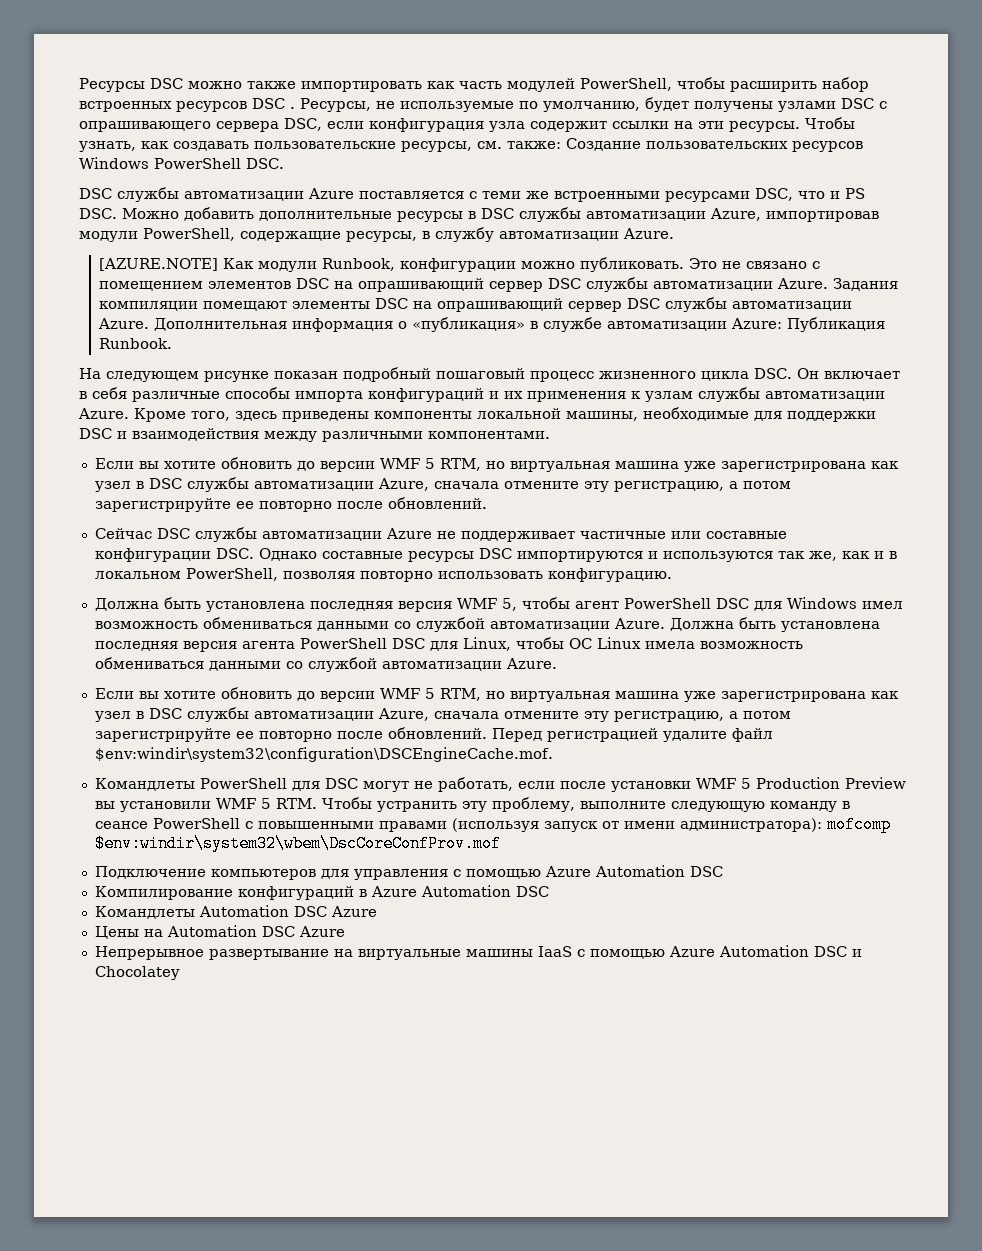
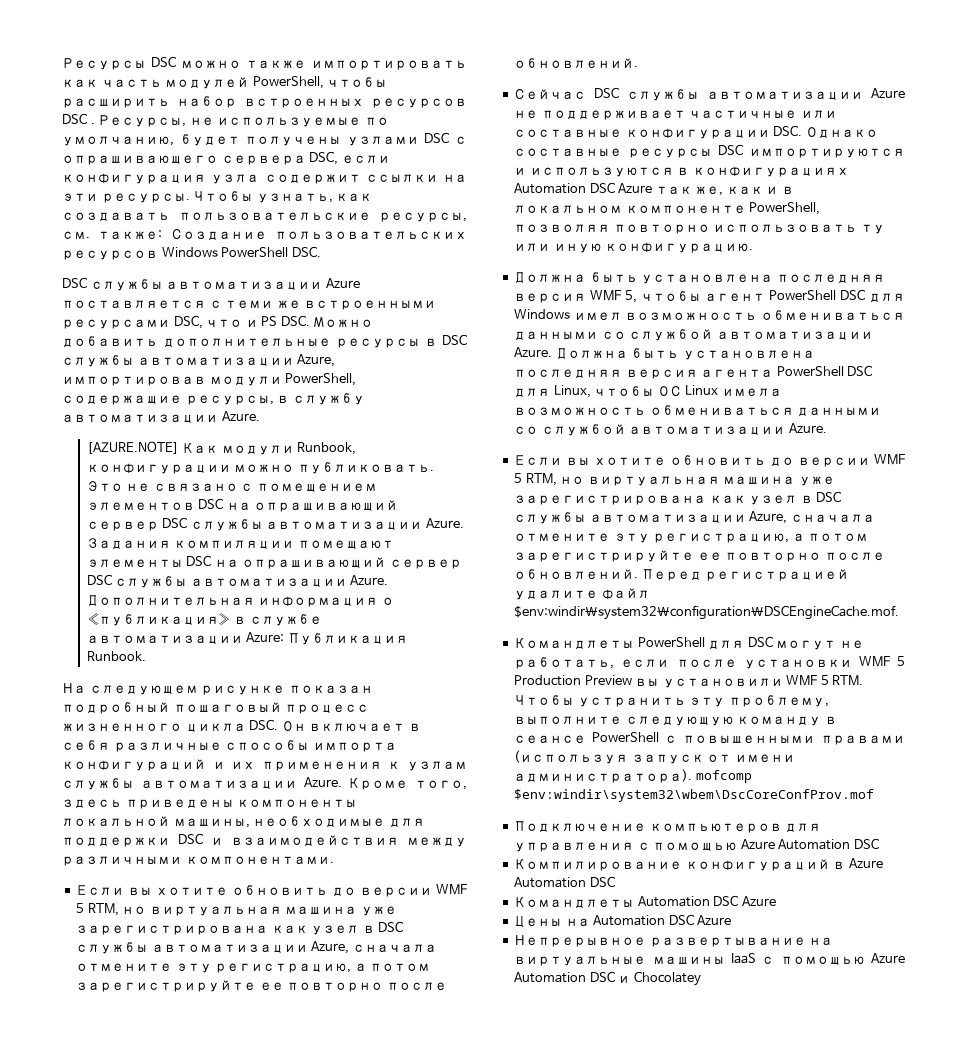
- Сейчас DSC службы автоматизации Azure не поддерживает частичные или составные конфигурации DSC. Однако составные ресурсы DSC импортируются и используются так же, как и в локальном PowerShell, позволяя повторно использовать конфигурацию.
+ Сейчас DSC службы автоматизации Azure не поддерживает частичные или составные конфигурации DSC. Однако составные ресурсы DSC импортируются и используются в конфигурациях Automation DSC Azure так же, как и в локальном компоненте PowerShell, позволяя повторно использовать ту или иную конфигурацию.
- Командлеты PowerShell для DSC могут не работать, если после установки WMF 5 Production Preview вы установили WMF 5 RTM. Чтобы устранить эту проблему, выполните следующую команду в сеансе PowerShell с повышенными правами (используя запуск от имени администратора): mofcomp $env:windir\system32\wbem\DscCoreConfProv.mof
+ Командлеты PowerShell для DSC могут не работать, если после установки WMF 5 Production Preview вы установили WMF 5 RTM. Чтобы устранить эту проблему, выполните следующую команду в сеансе PowerShell с повышенными правами (используя запуск от имени администратора). mofcomp $env:windir\system32\wbem\DscCoreConfProv.mof

